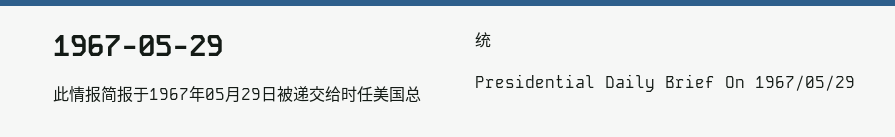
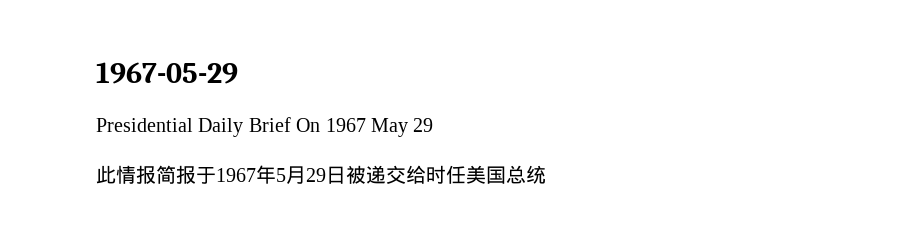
+ Presidential Daily Brief On 1967 May 29
- 此情报简报于1967年05月29日被递交给时任美国总统
+ 此情报简报于1967年5月29日被递交给时任美国总统
- Presidential Daily Brief On 1967/05/29

